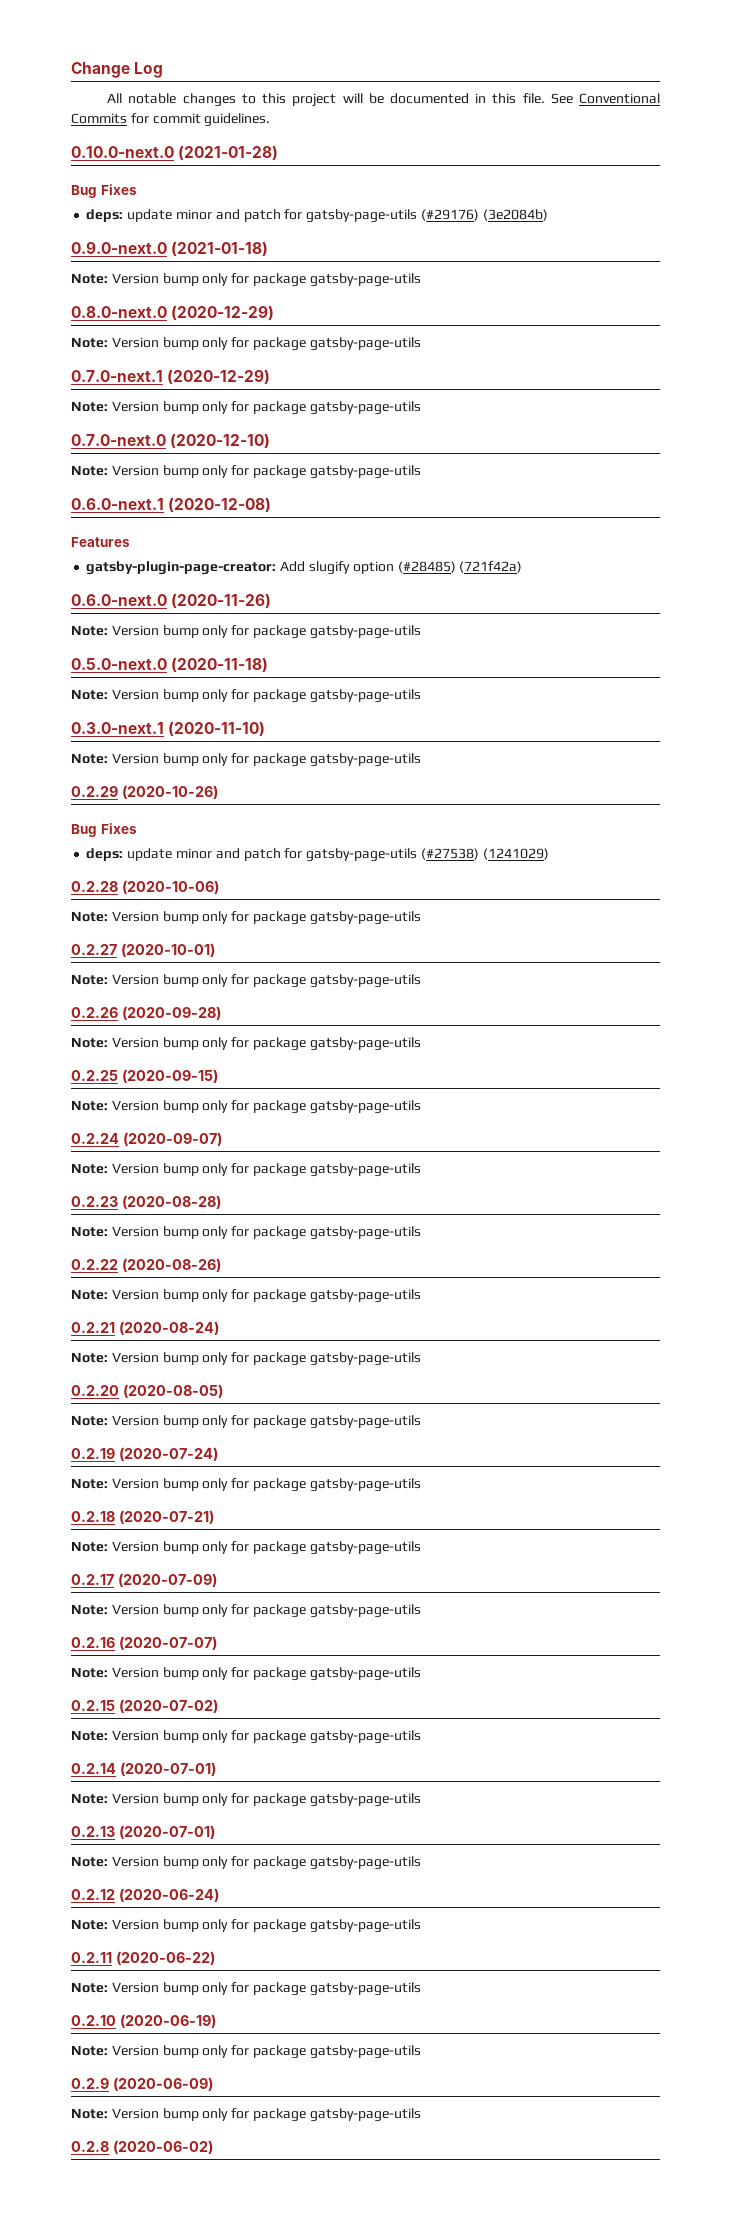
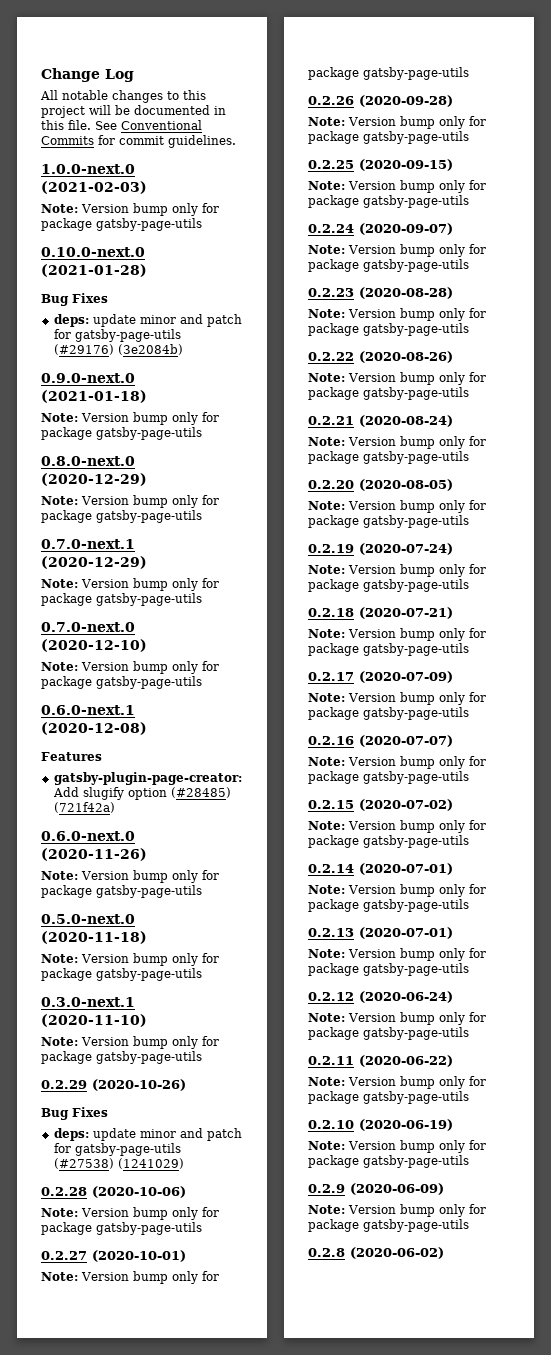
+ 1.0.0-next.0 (2021-02-03)
+ Note: Version bump only for package gatsby-page-utils

